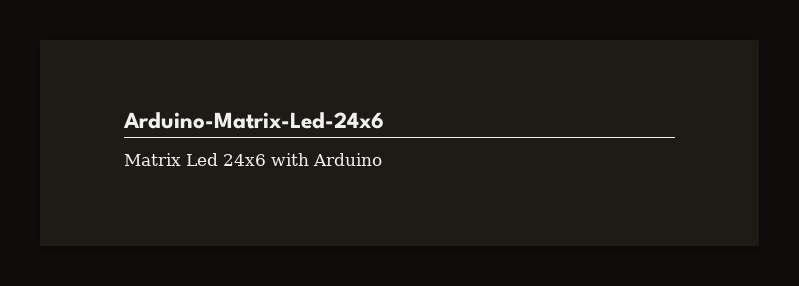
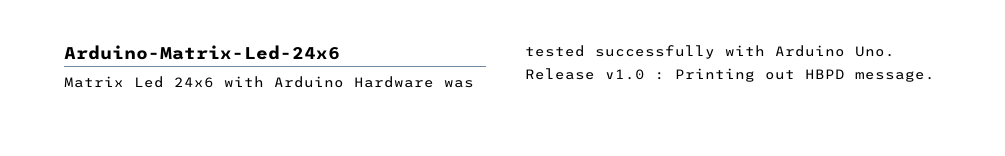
- Matrix Led 24x6 with Arduino
+ Matrix Led 24x6 with Arduino Hardware was tested successfully with Arduino Uno.
+ Release v1.0 : Printing out HBPD message.

